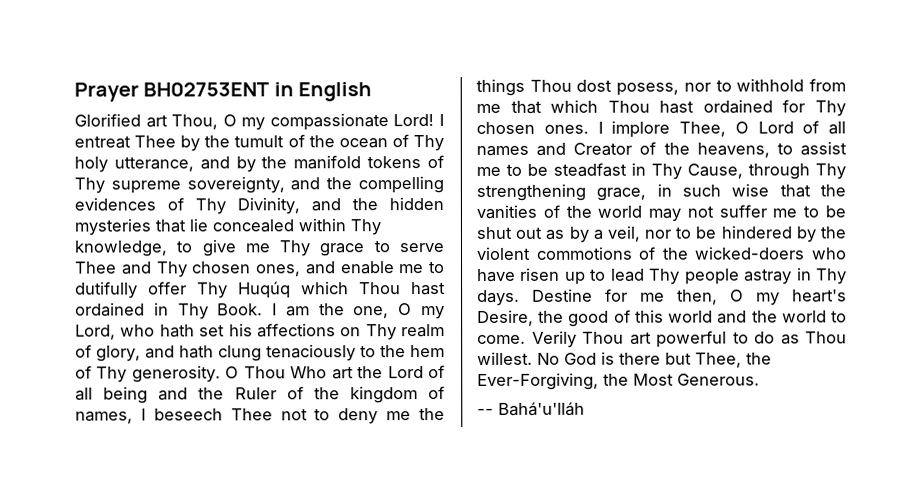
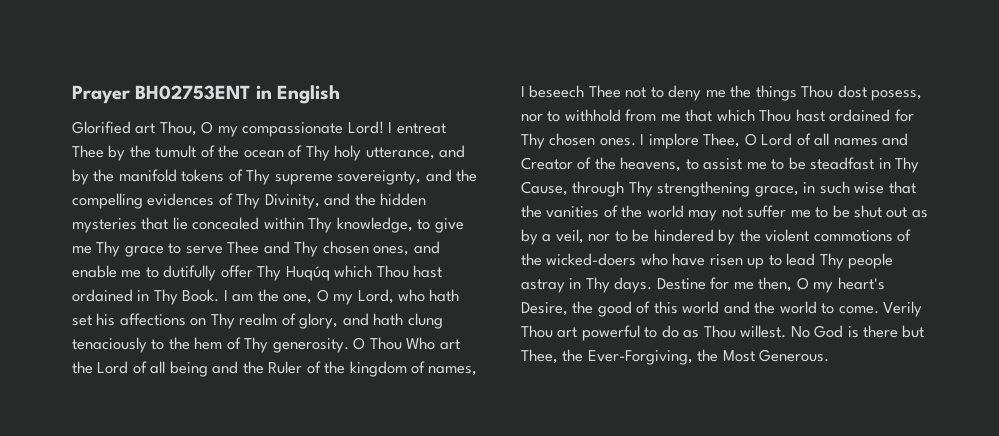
- -- Bahá'u'lláh

